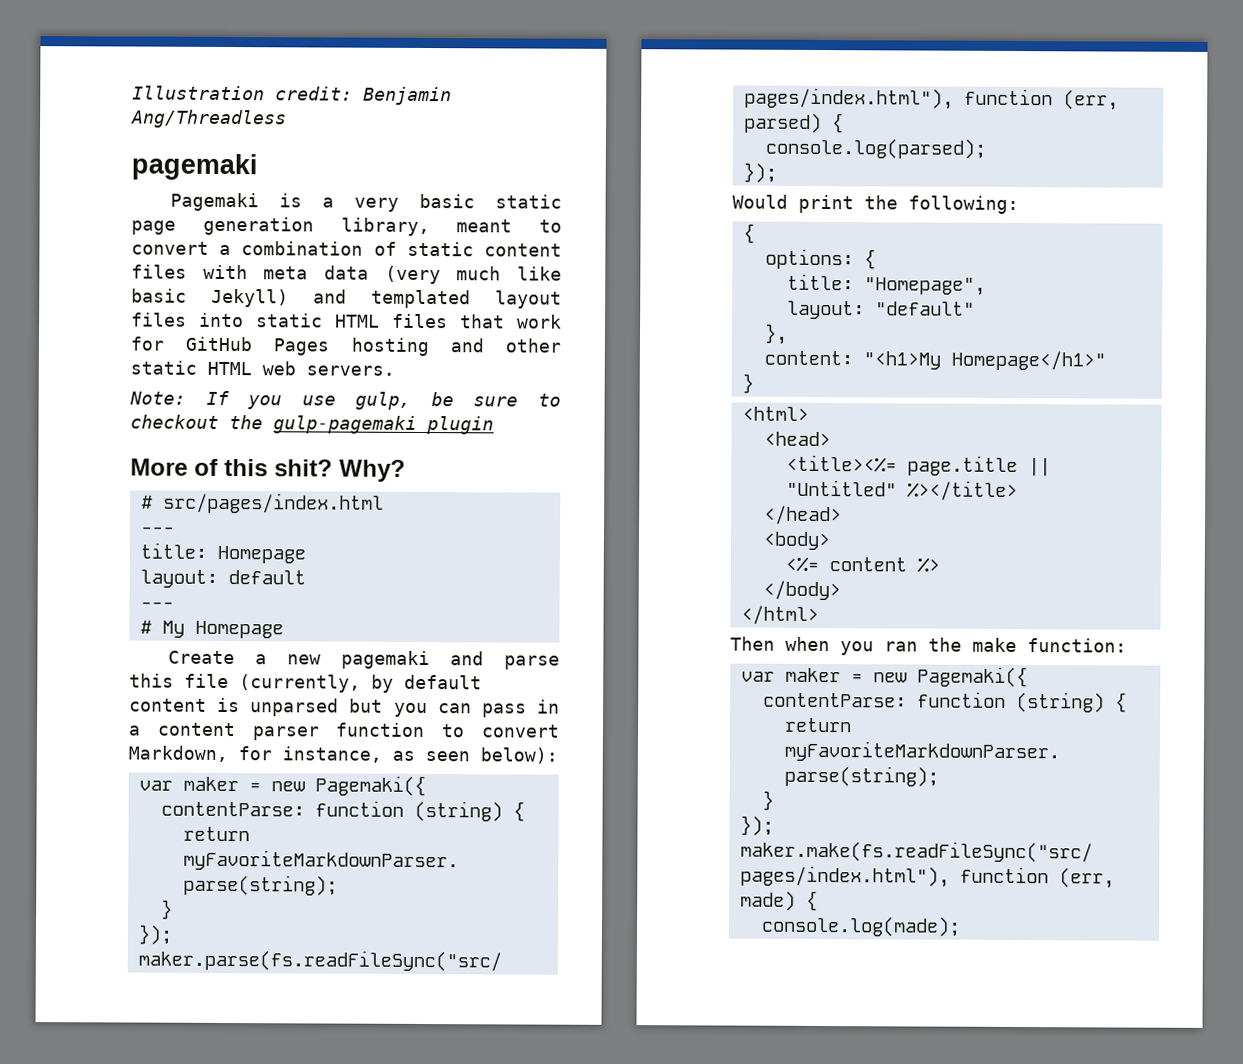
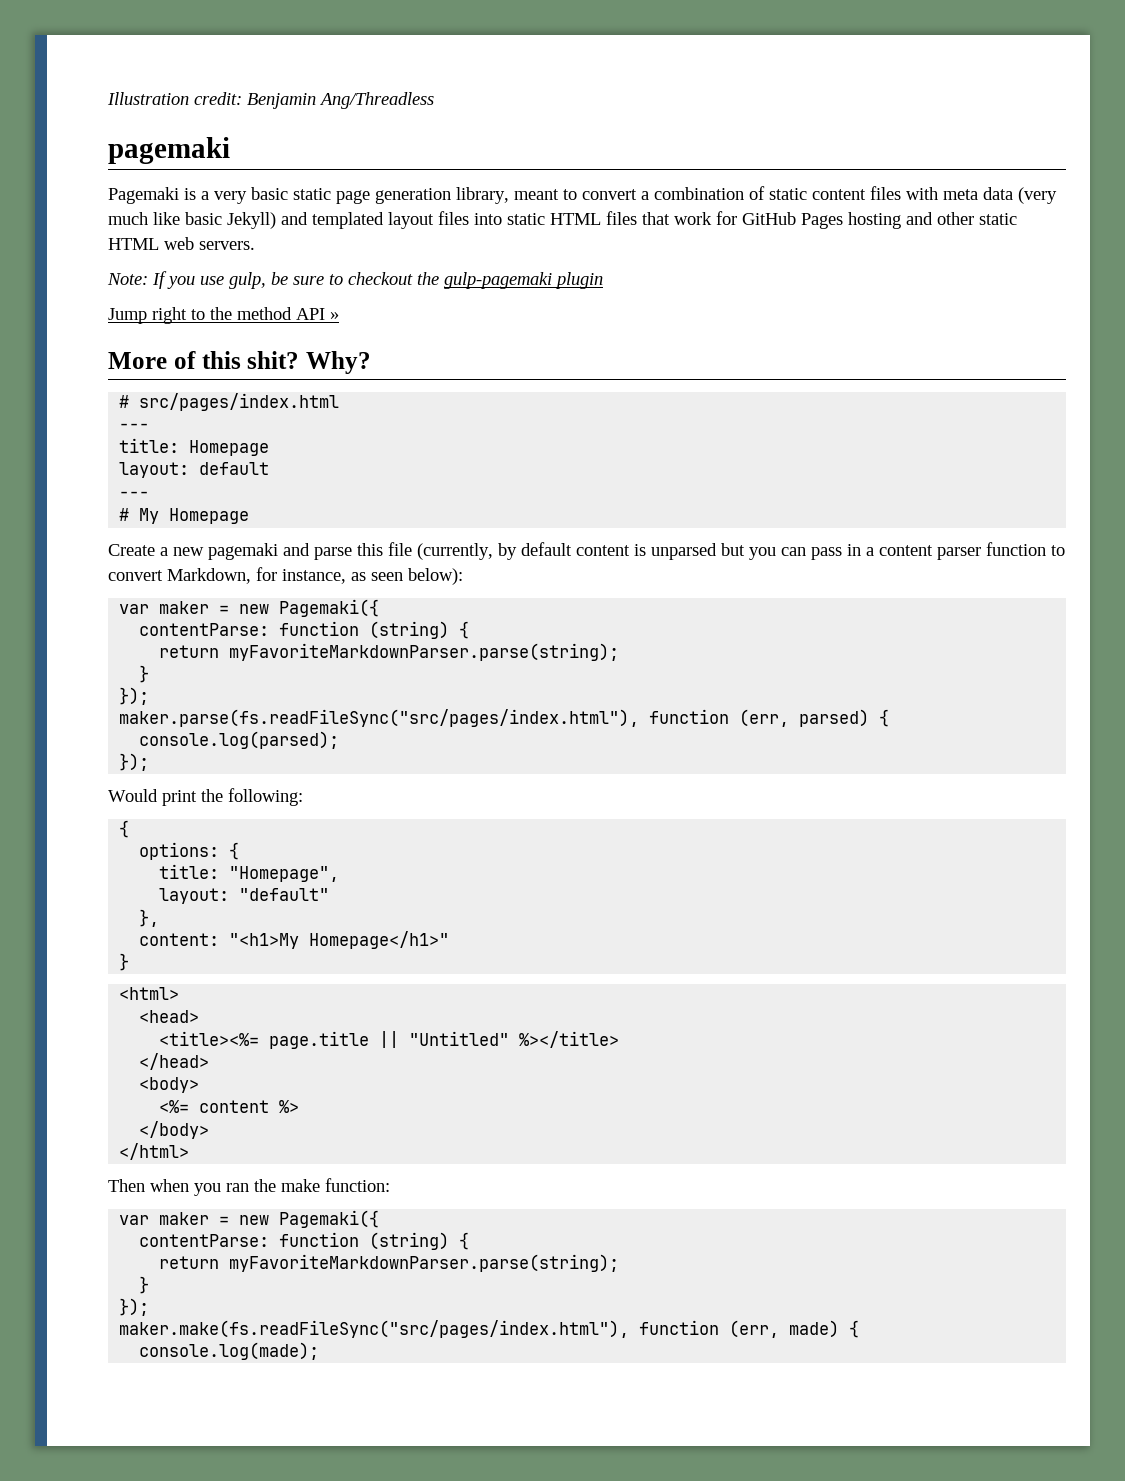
+ Jump right to the method API »

